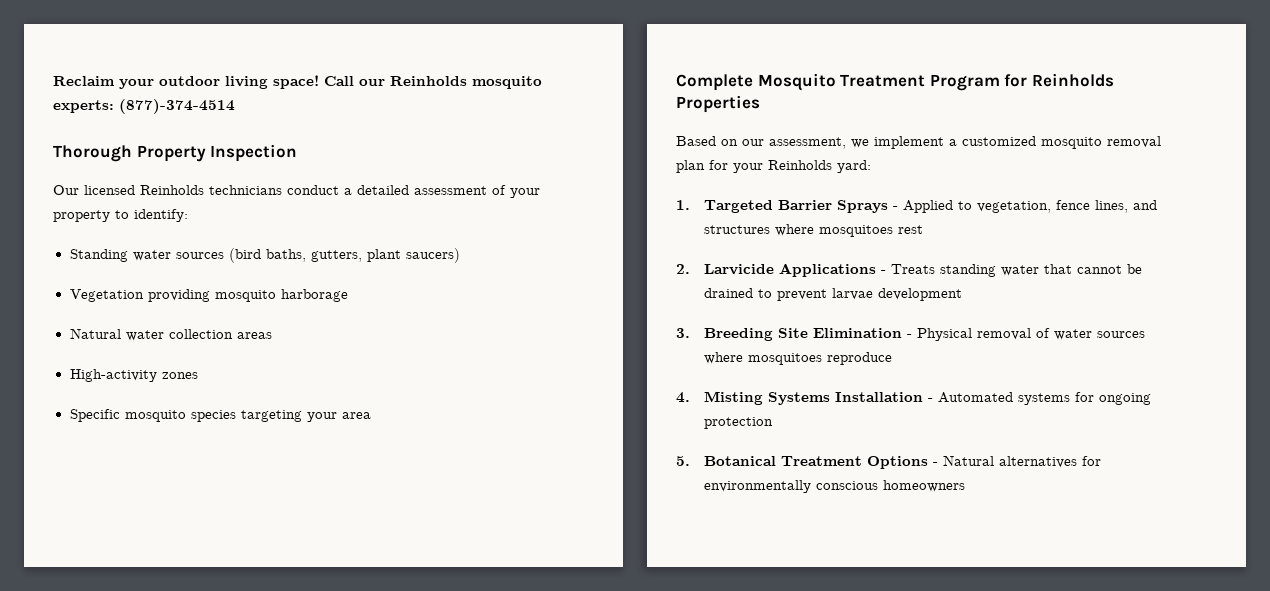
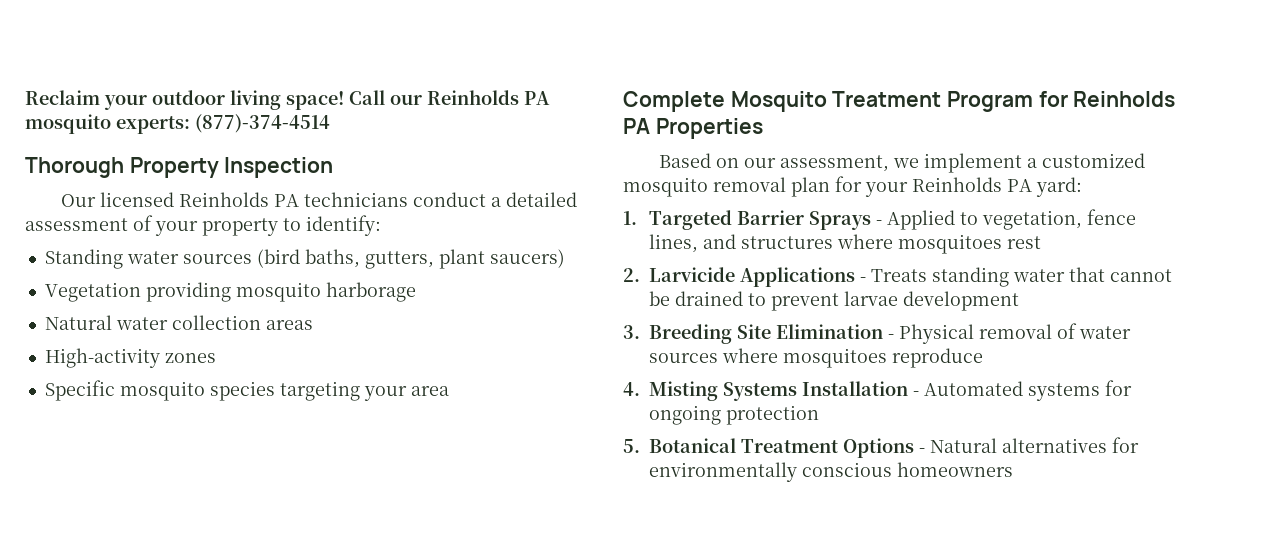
- Call our Reinholds mosquito experts: (877)-374-4514
+ Call our Reinholds PA mosquito experts: (877)-374-4514
- Our licensed Reinholds technicians conduct a detailed assessment of your property to identify:
+ Our licensed Reinholds PA technicians conduct a detailed assessment of your property to identify:
- Complete Mosquito Treatment Program for Reinholds Properties
+ Complete Mosquito Treatment Program for Reinholds PA Properties
- Based on our assessment, we implement a customized mosquito removal plan for your Reinholds yard:
+ Based on our assessment, we implement a customized mosquito removal plan for your Reinholds PA yard:

